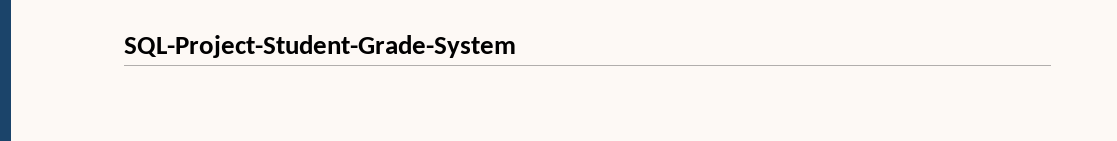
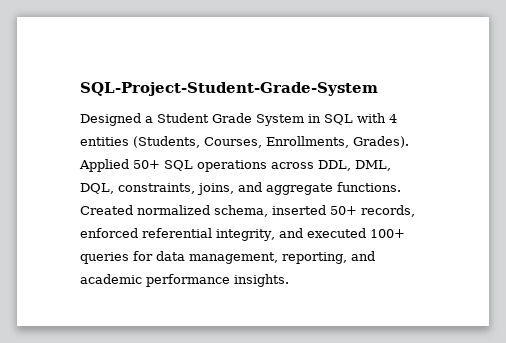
+ Designed a Student Grade System in SQL with 4 entities (Students, Courses, Enrollments, Grades). Applied 50+ SQL operations across DDL, DML, DQL, constraints, joins, and aggregate functions. Created normalized schema, inserted 50+ records, enforced referential integrity, and executed 100+ queries for data management, reporting, and academic performance insights.

